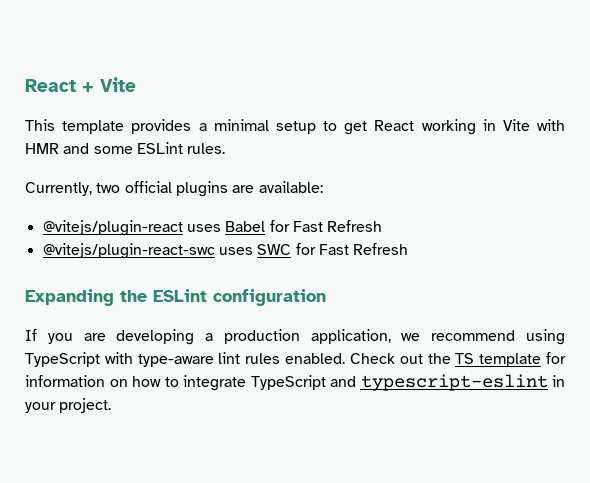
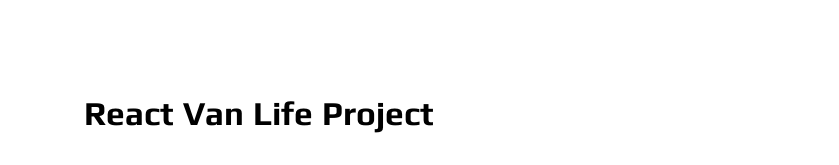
- React + Vite
- This template provides a minimal setup to get React working in Vite with HMR and some ESLint rules.
- Currently, two official plugins are available:
- @vitejs/plugin-react uses Babel for Fast Refresh
- @vitejs/plugin-react-swc uses SWC for Fast Refresh
- Expanding the ESLint configuration
- If you are developing a production application, we recommend using TypeScript with type-aware lint rules enabled. Check out the TS template for information on how to integrate TypeScript and typescript-eslint in your project.
+ React Van Life Project

